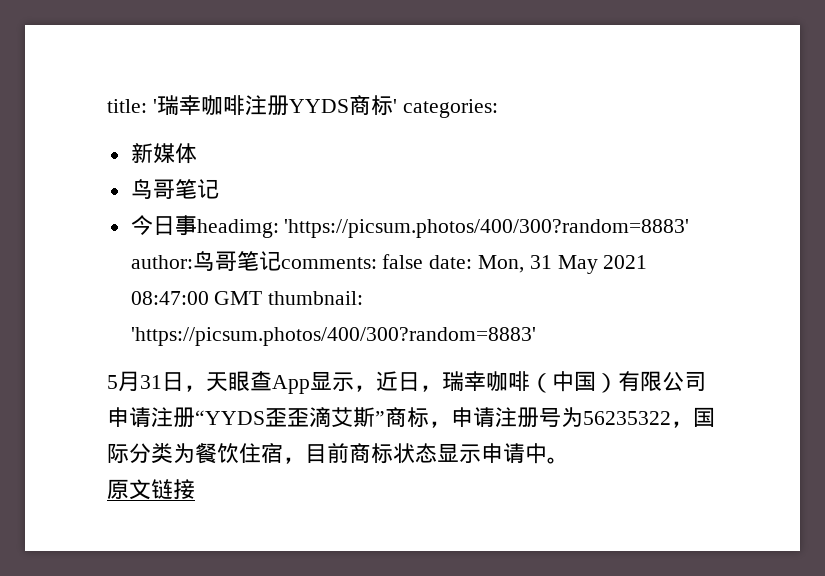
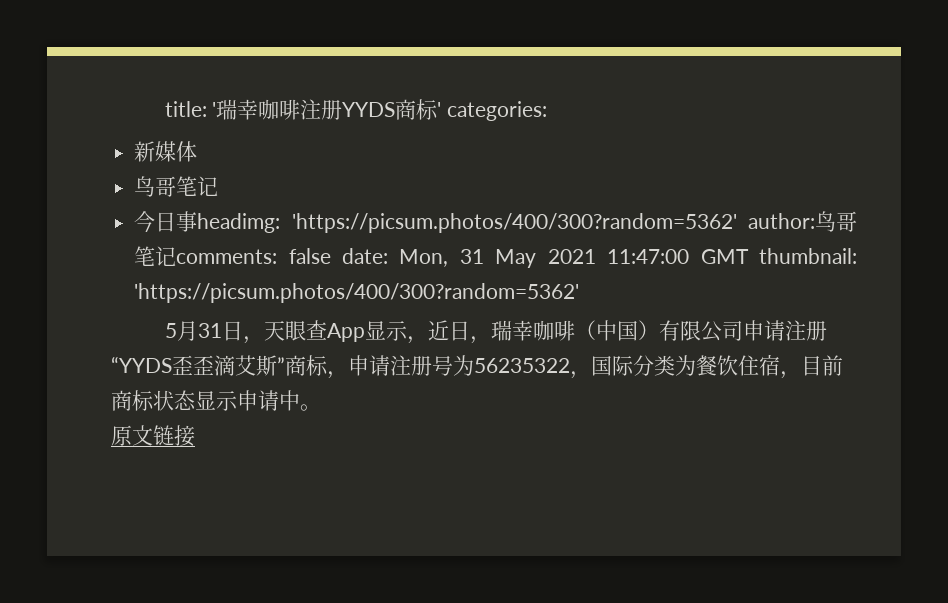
- 今日事headimg: 'https://picsum.photos/400/300?random=8883' author:鸟哥笔记comments: false date: Mon, 31 May 2021 08:47:00 GMT thumbnail: 'https://picsum.photos/400/300?random=8883'
+ 今日事headimg: 'https://picsum.photos/400/300?random=5362' author:鸟哥笔记comments: false date: Mon, 31 May 2021 11:47:00 GMT thumbnail: 'https://picsum.photos/400/300?random=5362'

